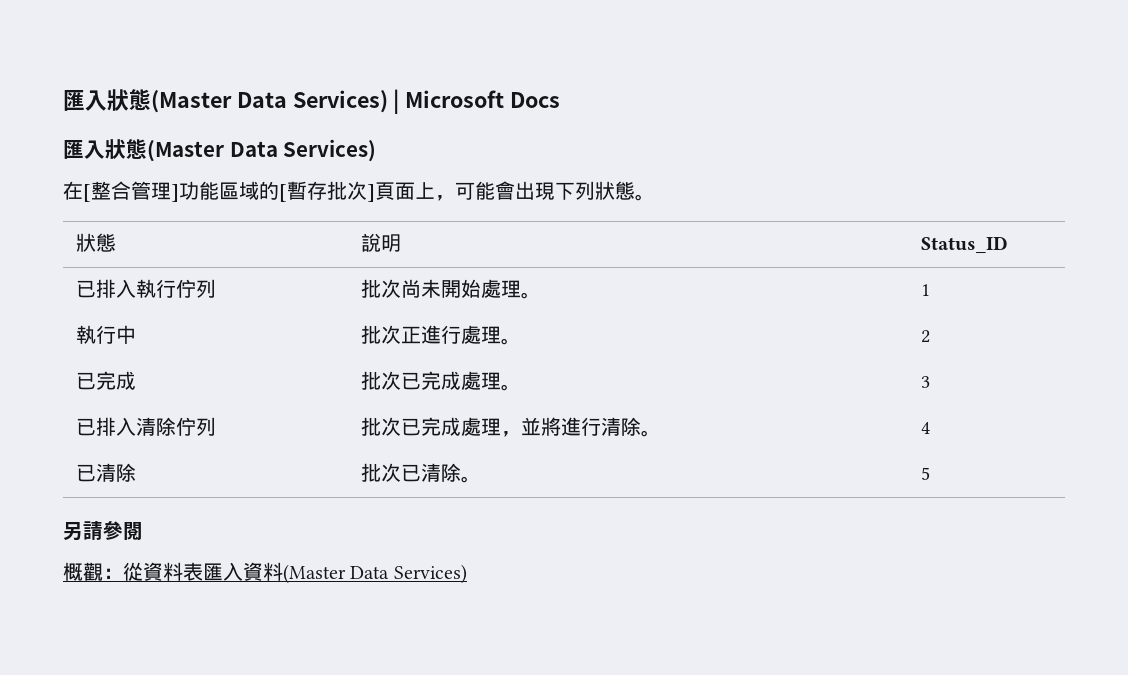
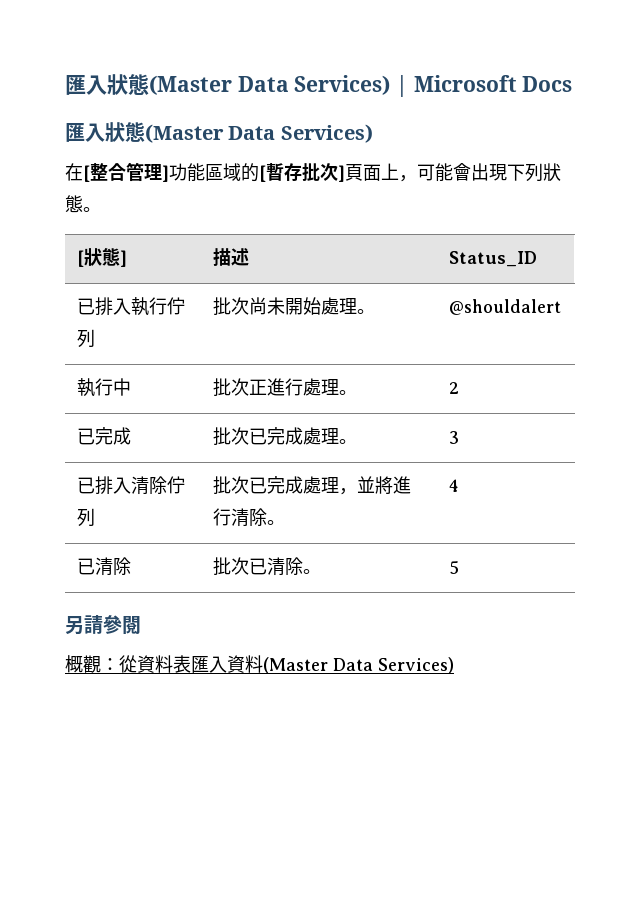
- 狀態 | 說明 | Status_ID
+ [狀態] | 描述 | Status_ID
- 已排入執行佇列 | 批次尚未開始處理。 | 1
+ 已排入執行佇列 | 批次尚未開始處理。 | @shouldalert

